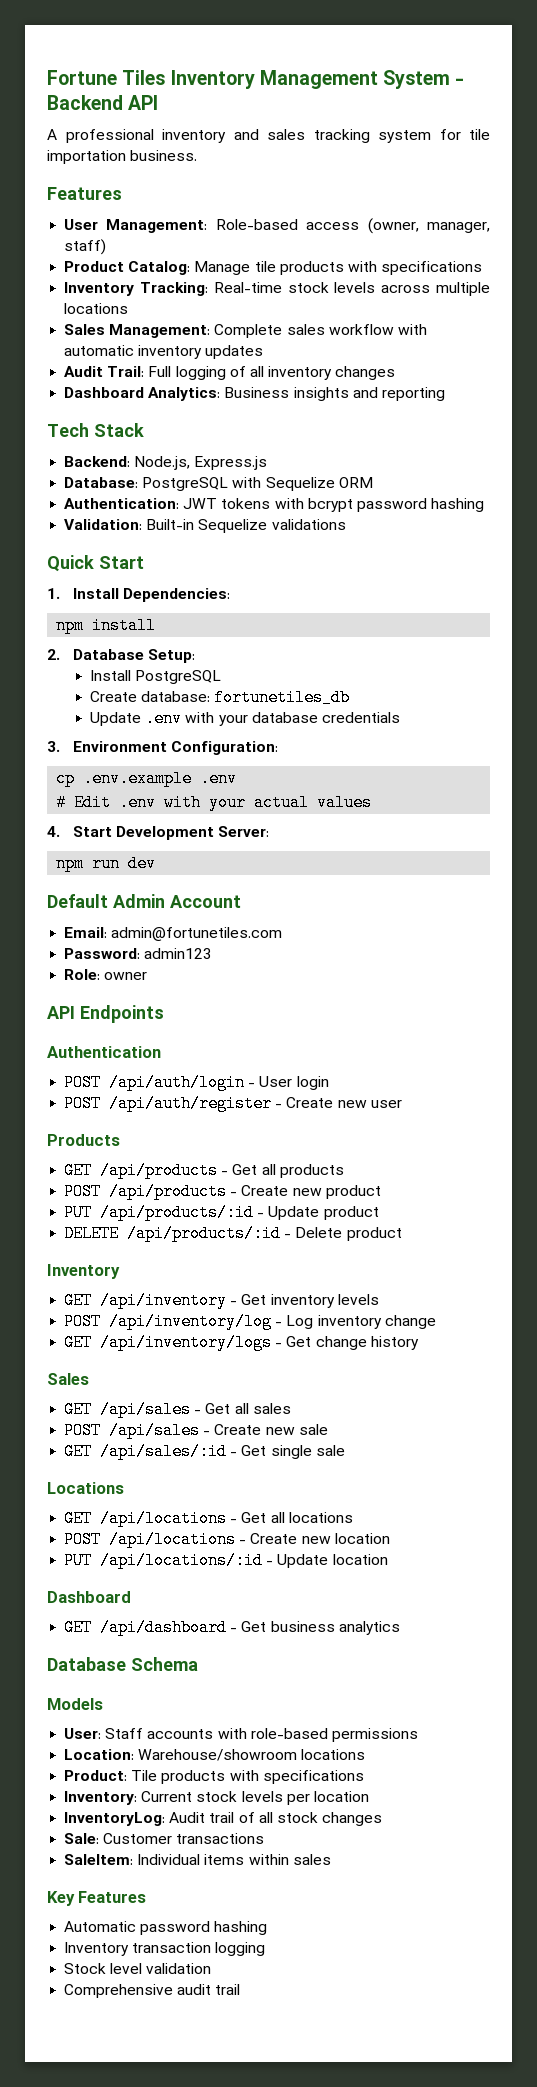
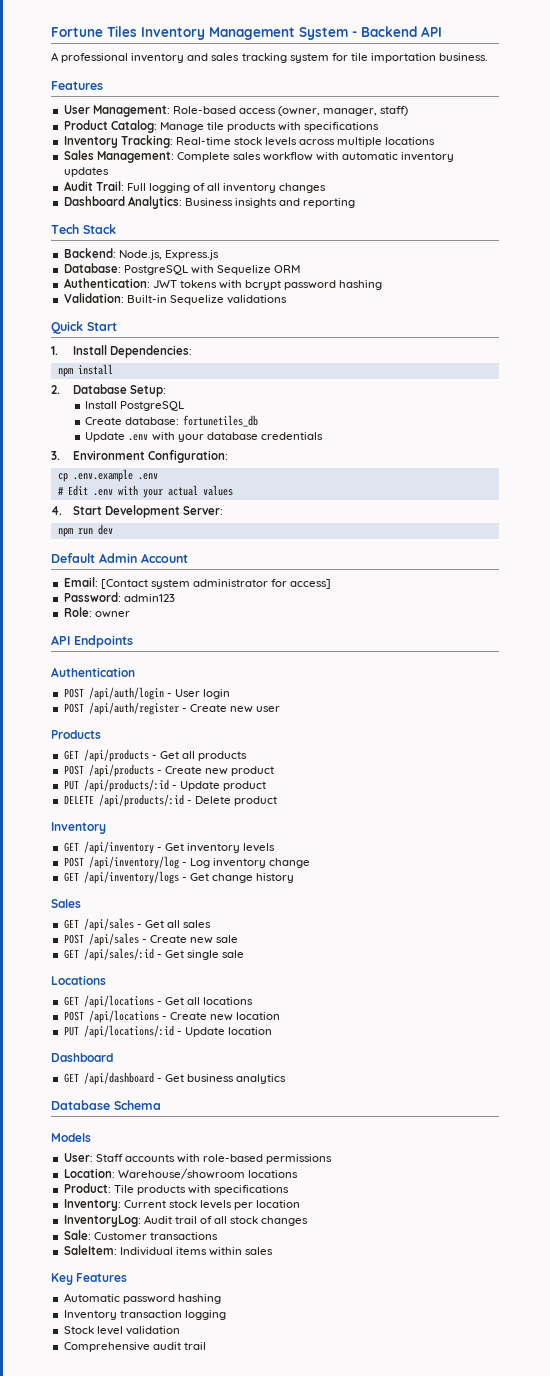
- Email: admin@fortunetiles.com
+ Email: [Contact system administrator for access]

